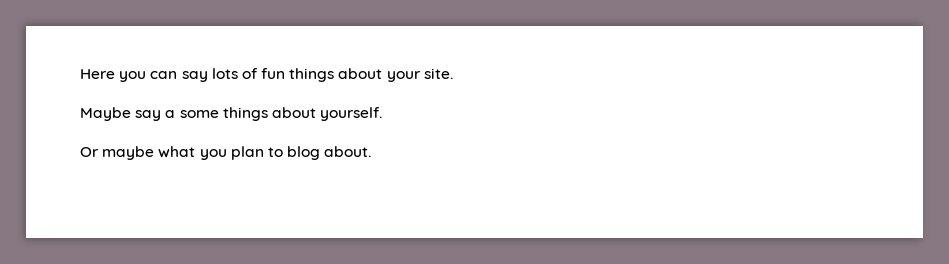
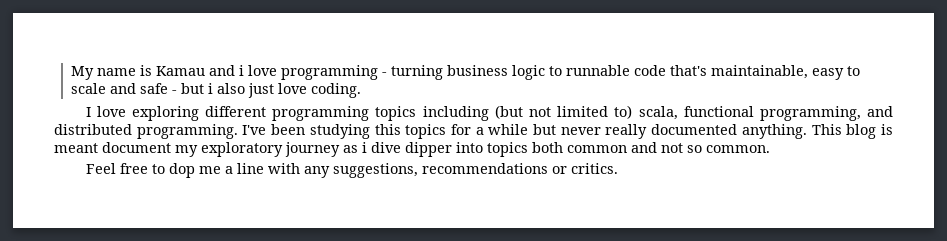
- Here you can say lots of fun things about your site.
- Maybe say a some things about yourself.
- Or maybe what you plan to blog about.
+ My name is Kamau and i love programming - turning business logic to runnable code that's maintainable, easy to scale and safe - but i also just love coding.
+ I love exploring different programming topics including (but not limited to) scala, functional programming, and distributed programming. I've been studying this topics for a while but never really documented anything. This blog is meant document my exploratory journey as i dive dipper into topics both common and not so common.
+ Feel free to dop me a line with any suggestions, recommendations or critics.

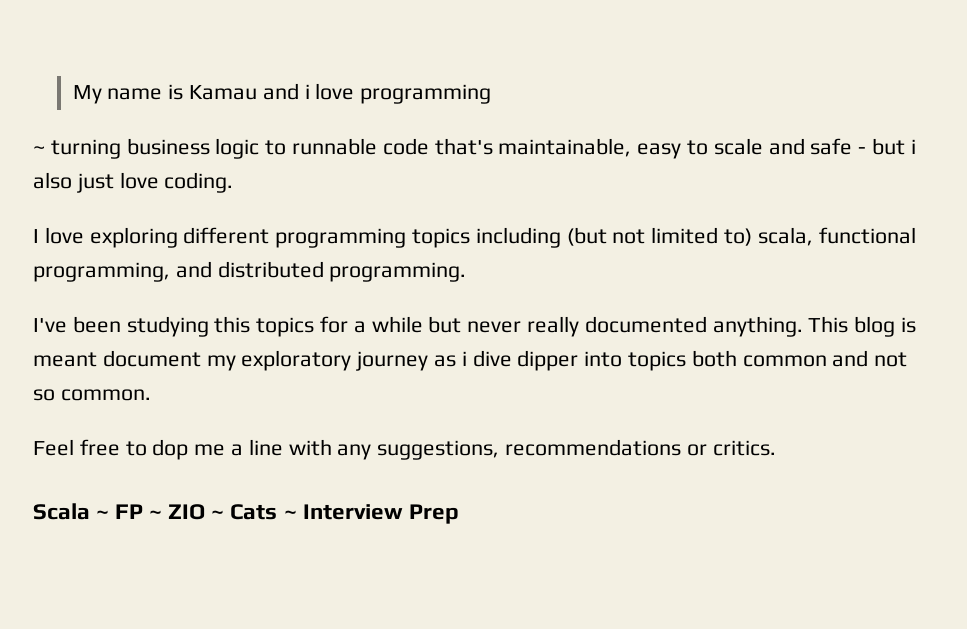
- My name is Kamau and i love programming - turning business logic to runnable code that's maintainable, easy to scale and safe - but i also just love coding.
+ My name is Kamau and i love programming
+ ~ turning business logic to runnable code that's maintainable, easy to scale and safe - but i also just love coding.
- I love exploring different programming topics including (but not limited to) scala, functional programming, and distributed programming. I've been studying this topics for a while but never really documented anything.
+ I love exploring different programming topics including (but not limited to) scala, functional programming, and distributed programming.
+ I've been studying this topics for a while but never really documented anything.
+ Scala ~ FP ~ ZIO ~ Cats ~ Interview Prep

